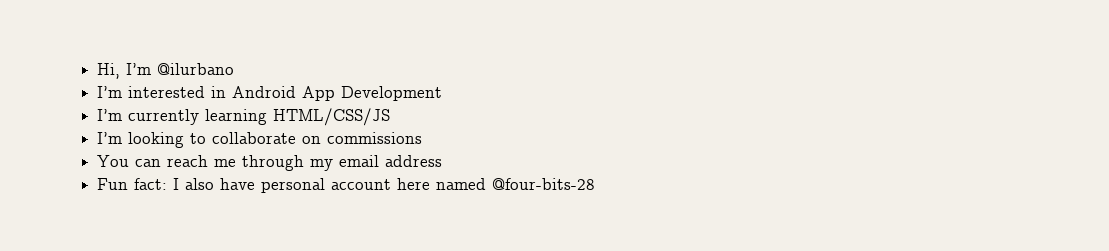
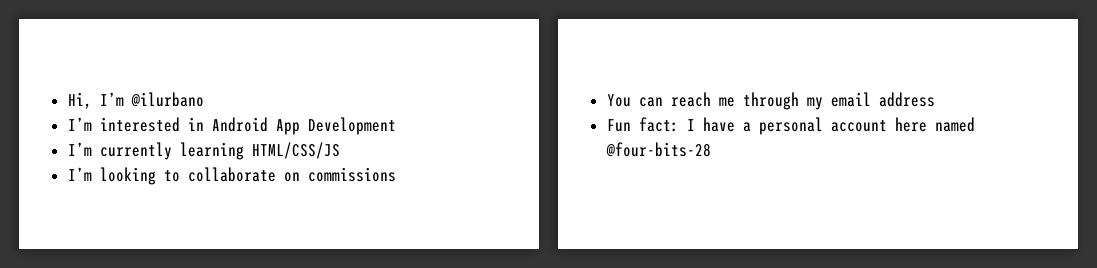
- Fun fact: I also have personal account here named @four-bits-28
+ Fun fact: I have a personal account here named @four-bits-28

